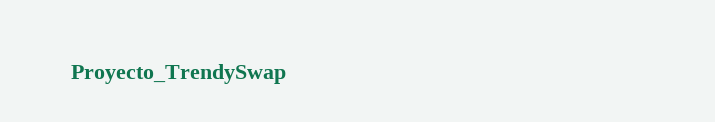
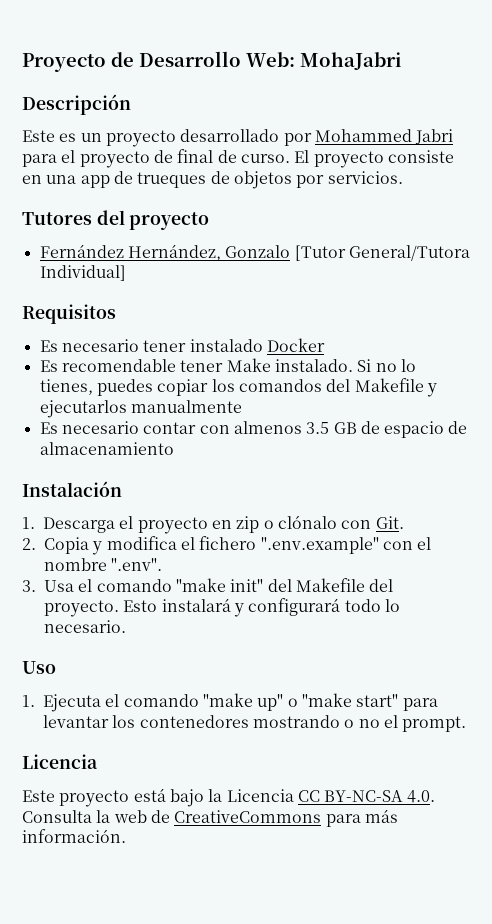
- Proyecto_TrendySwap
+ Proyecto de Desarrollo Web: MohaJabri
+ Descripción
+ Este es un proyecto desarrollado por Mohammed Jabri para el proyecto de final de curso. El proyecto consiste en una app de trueques de objetos por servicios.
+ Tutores del proyecto
+ Fernández Hernández, Gonzalo [Tutor General/Tutora Individual]
+ Requisitos
+ Es necesario tener instalado Docker
+ Es recomendable tener Make instalado. Si no lo tienes, puedes copiar los comandos del Makefile y ejecutarlos manualmente
+ Es necesario contar con almenos 3.5 GB de espacio de almacenamiento
+ Instalación
+ 1. Descarga el proyecto en zip o clónalo con Git.
+ 2. Copia y modifica el fichero ".env.example" con el nombre ".env".
+ 3. Usa el comando "make init" del Makefile del proyecto. Esto instalará y configurará todo lo necesario.
+ Uso
+ 1. Ejecuta el comando "make up" o "make start" para levantar los contenedores mostrando o no el prompt.
+ Licencia
+ Este proyecto está bajo la Licencia CC BY-NC-SA 4.0. Consulta la web de CreativeCommons para más información.

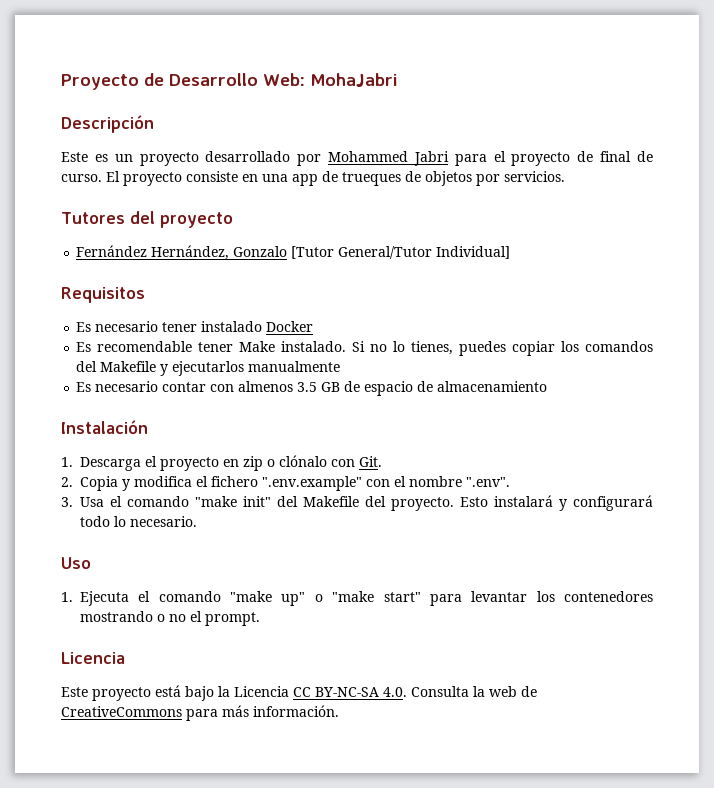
- Fernández Hernández, Gonzalo [Tutor General/Tutora Individual]
+ Fernández Hernández, Gonzalo [Tutor General/Tutor Individual]

